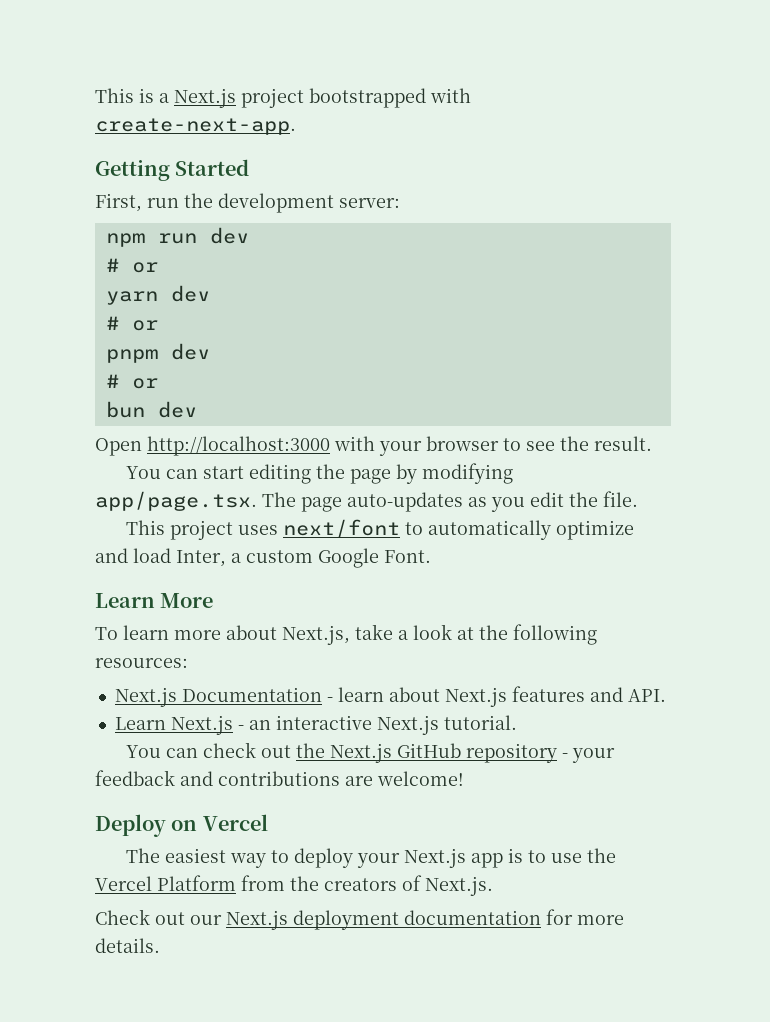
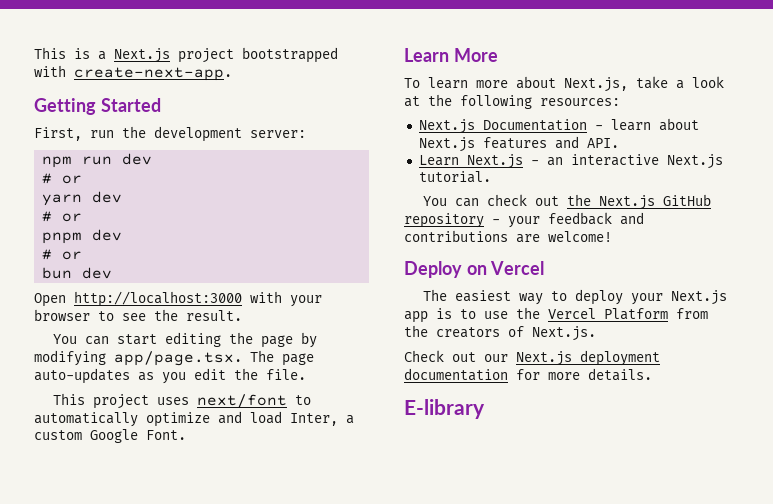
+ E-library

